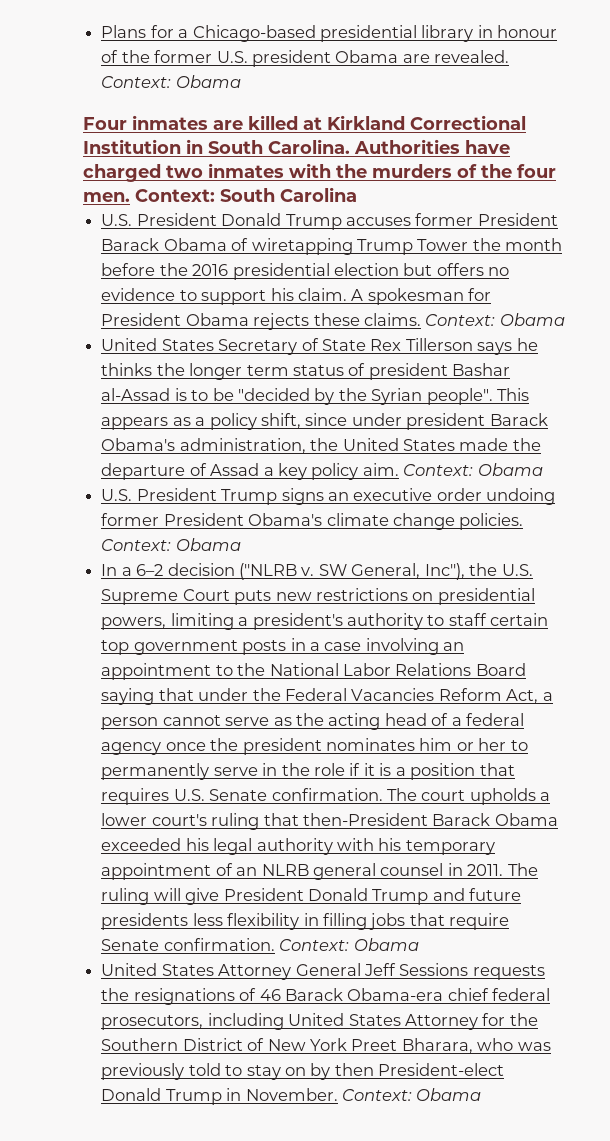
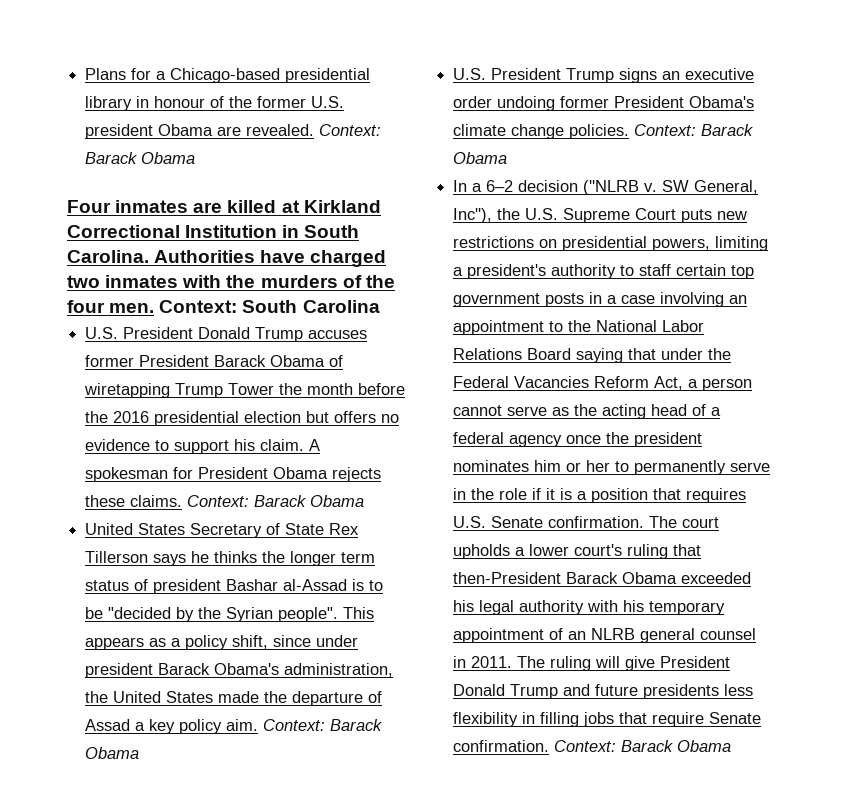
- Plans for a Chicago-based presidential library in honour of the former U.S. president Obama are revealed. Context: Obama
+ Plans for a Chicago-based presidential library in honour of the former U.S. president Obama are revealed. Context: Barack Obama
- A spokesman for President Obama rejects these claims. Context: Obama
+ A spokesman for President Obama rejects these claims. Context: Barack Obama
- This appears as a policy shift, since under president Barack Obama's administration, the United States made the departure of Assad a key policy aim. Context: Obama
+ This appears as a policy shift, since under president Barack Obama's administration, the United States made the departure of Assad a key policy aim. Context: Barack Obama
- U.S. President Trump signs an executive order undoing former President Obama's climate change policies. Context: Obama
+ U.S. President Trump signs an executive order undoing former President Obama's climate change policies. Context: Barack Obama
- The ruling will give President Donald Trump and future presidents less flexibility in filling jobs that require Senate confirmation. Context: Obama
- United States Attorney General Jeff Sessions requests the resignations of 46 Barack Obama-era chief federal prosecutors, including United States Attorney for the Southern District of New York Preet Bharara, who was previously told to stay on by then President-elect Donald Trump in November. Context: Obama
+ The ruling will give President Donald Trump and future presidents less flexibility in filling jobs that require Senate confirmation. Context: Barack Obama

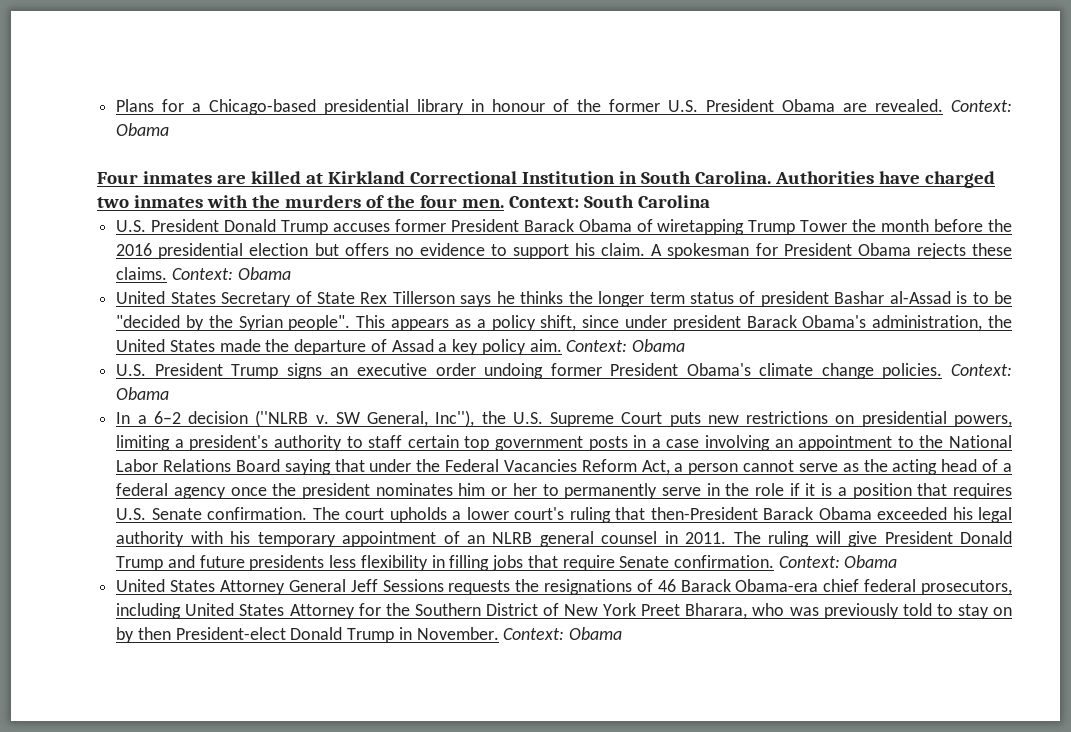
- Plans for a Chicago-based presidential library in honour of the former U.S. president Obama are revealed. Context: Barack Obama
+ Plans for a Chicago-based presidential library in honour of the former U.S. President Obama are revealed. Context: Obama
- A spokesman for President Obama rejects these claims. Context: Barack Obama
+ A spokesman for President Obama rejects these claims. Context: Obama
- This appears as a policy shift, since under president Barack Obama's administration, the United States made the departure of Assad a key policy aim. Context: Barack Obama
+ This appears as a policy shift, since under president Barack Obama's administration, the United States made the departure of Assad a key policy aim. Context: Obama
- U.S. President Trump signs an executive order undoing former President Obama's climate change policies. Context: Barack Obama
+ U.S. President Trump signs an executive order undoing former President Obama's climate change policies. Context: Obama
- The ruling will give President Donald Trump and future presidents less flexibility in filling jobs that require Senate confirmation. Context: Barack Obama
+ The ruling will give President Donald Trump and future presidents less flexibility in filling jobs that require Senate confirmation. Context: Obama
+ United States Attorney General Jeff Sessions requests the resignations of 46 Barack Obama-era chief federal prosecutors, including United States Attorney for the Southern District of New York Preet Bharara, who was previously told to stay on by then President-elect Donald Trump in November. Context: Obama

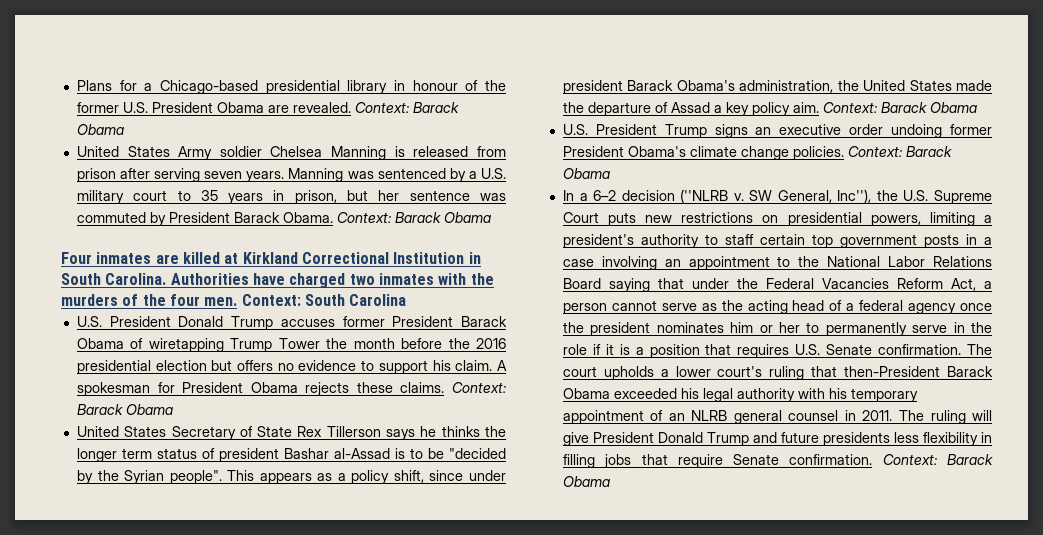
- Plans for a Chicago-based presidential library in honour of the former U.S. President Obama are revealed. Context: Obama
+ Plans for a Chicago-based presidential library in honour of the former U.S. President Obama are revealed. Context: Barack Obama
+ United States Army soldier Chelsea Manning is released from prison after serving seven years. Manning was sentenced by a U.S. military court to 35 years in prison, but her sentence was commuted by President Barack Obama. Context: Barack Obama
- A spokesman for President Obama rejects these claims. Context: Obama
+ A spokesman for President Obama rejects these claims. Context: Barack Obama
- This appears as a policy shift, since under president Barack Obama's administration, the United States made the departure of Assad a key policy aim. Context: Obama
+ This appears as a policy shift, since under president Barack Obama's administration, the United States made the departure of Assad a key policy aim. Context: Barack Obama
- U.S. President Trump signs an executive order undoing former President Obama's climate change policies. Context: Obama
+ U.S. President Trump signs an executive order undoing former President Obama's climate change policies. Context: Barack Obama
- The ruling will give President Donald Trump and future presidents less flexibility in filling jobs that require Senate confirmation. Context: Obama
- United States Attorney General Jeff Sessions requests the resignations of 46 Barack Obama-era chief federal prosecutors, including United States Attorney for the Southern District of New York Preet Bharara, who was previously told to stay on by then President-elect Donald Trump in November. Context: Obama
+ The ruling will give President Donald Trump and future presidents less flexibility in filling jobs that require Senate confirmation. Context: Barack Obama

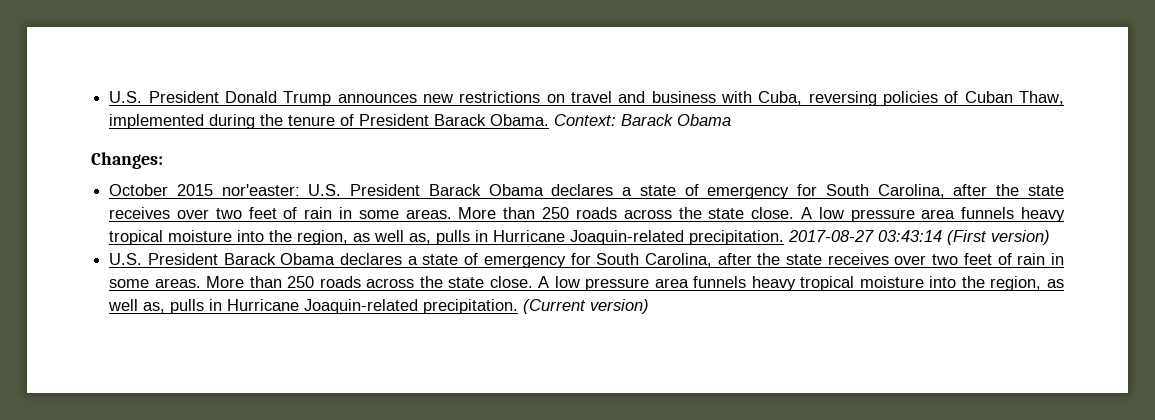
- Plans for a Chicago-based presidential library in honour of the former U.S. President Obama are revealed. Context: Barack Obama
- United States Army soldier Chelsea Manning is released from prison after serving seven years. Manning was sentenced by a U.S. military court to 35 years in prison, but her sentence was commuted by President Barack Obama.
+ U.S. President Donald Trump announces new restrictions on travel and business with Cuba, reversing policies of Cuban Thaw, implemented during the tenure of President Barack Obama.
- Four inmates are killed at Kirkland Correctional Institution in South Carolina. Authorities have charged two inmates with the murders of the four men. Context: South Carolina
- U.S. President Donald Trump accuses former President Barack Obama of wiretapping Trump Tower the month before the 2016 presidential election but offers no evidence to support his claim. A spokesman for President Obama rejects these claims. Context: Barack Obama
- United States Secretary of State Rex Tillerson says he thinks the longer term status of president Bashar al-Assad is to be "decided by the Syrian people". This appears as a policy shift, since under president Barack Obama's administration, the United States made the departure of Assad a key policy aim. Context: Barack Obama
- U.S. President Trump signs an executive order undoing former President Obama's climate change policies. Context: Barack Obama
- In a 6–2 decision (''NLRB v. SW General, Inc''), the U.S. Supreme Court puts new restrictions on presidential powers, limiting a president's authority to staff certain top government posts in a case involving an appointment to the National Labor Relations Board saying that under the Federal Vacancies Reform Act, a person cannot serve as the acting head of a federal agency once the president nominates him or her to permanently serve in the role if it is a position that requires U.S. Senate confirmation. The court upholds a lower court's ruling that then-President Barack Obama exceeded his legal authority with his temporary appointment of an NLRB general counsel in 2011. The ruling will give President Donald Trump and future presidents less flexibility in filling jobs that require Senate confirmation. Context: Barack Obama
+ Changes:
+ October 2015 nor'easter: U.S. President Barack Obama declares a state of emergency for South Carolina, after the state receives over two feet of rain in some areas. More than 250 roads across the state close. A low pressure area funnels heavy tropical moisture into the region, as well as, pulls in Hurricane Joaquin-related precipitation. 2017-08-27 03:43:14 (First version)
+ U.S. President Barack Obama declares a state of emergency for South Carolina, after the state receives over two feet of rain in some areas. More than 250 roads across the state close. A low pressure area funnels heavy tropical moisture into the region, as well as, pulls in Hurricane Joaquin-related precipitation. (Current version)

